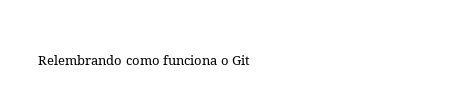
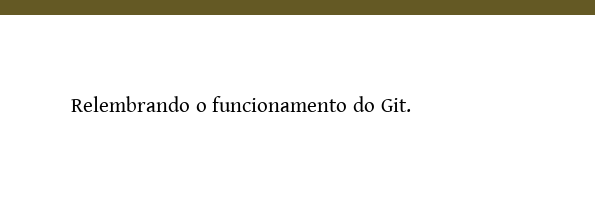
- Relembrando como funciona o Git
+ Relembrando o funcionamento do Git.

